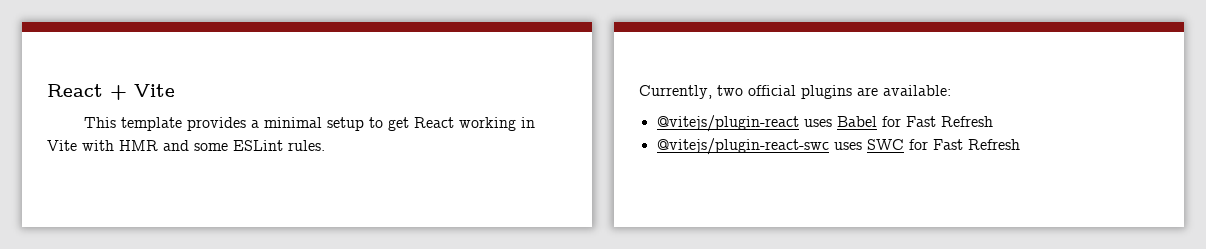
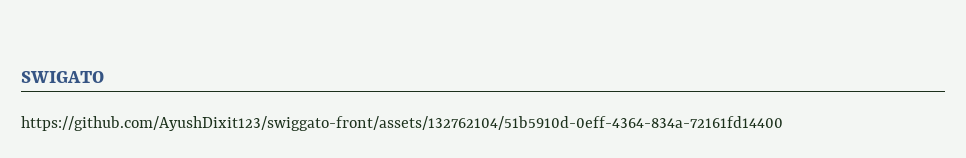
- React + Vite
- This template provides a minimal setup to get React working in Vite with HMR and some ESLint rules.
- Currently, two official plugins are available:
- @vitejs/plugin-react uses Babel for Fast Refresh
- @vitejs/plugin-react-swc uses SWC for Fast Refresh
+ SWIGATO
+ https://github.com/AyushDixit123/swiggato-front/assets/132762104/51b5910d-0eff-4364-834a-72161fd14400

